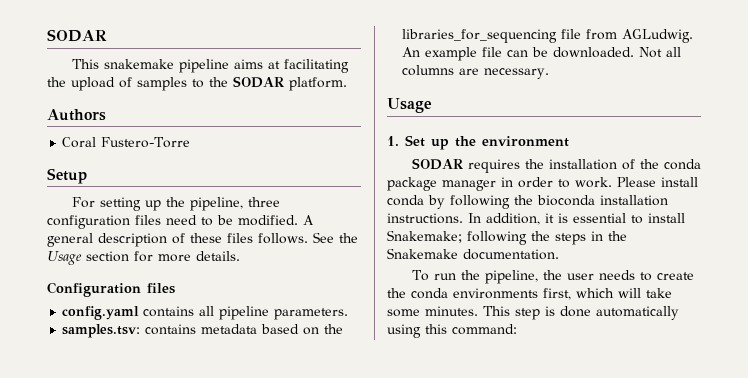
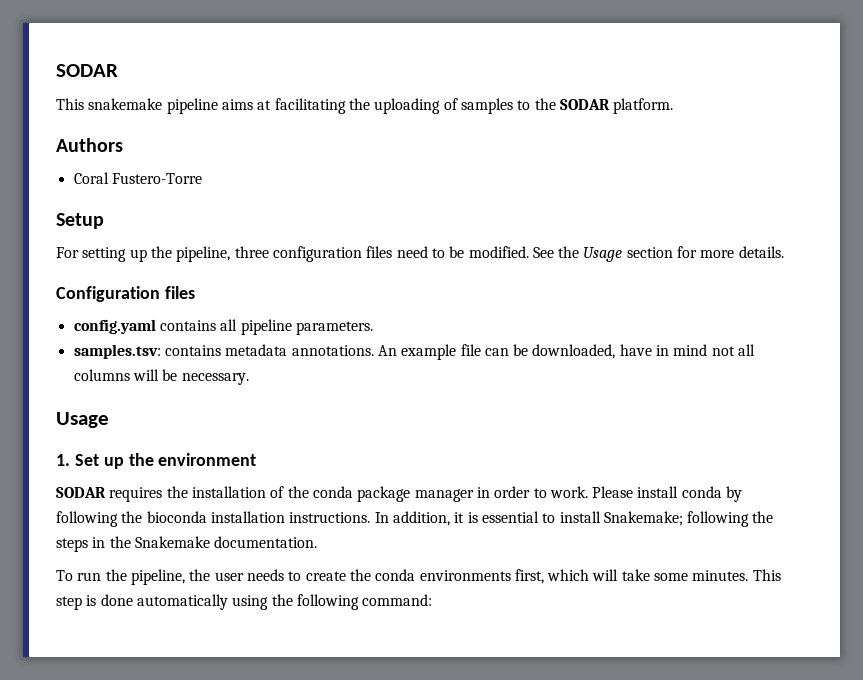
- This snakemake pipeline aims at facilitating the upload of samples to the SODAR platform.
+ This snakemake pipeline aims at facilitating the uploading of samples to the SODAR platform.
- A general description of these files follows.
- samples.tsv: contains metadata based on the libraries_for_sequencing file from AGLudwig.
+ samples.tsv: contains metadata annotations.
- An example file can be downloaded. Not all columns are necessary.
+ An example file can be downloaded, have in mind not all columns will be necessary.
- This step is done automatically using this command:
+ This step is done automatically using the following command:

